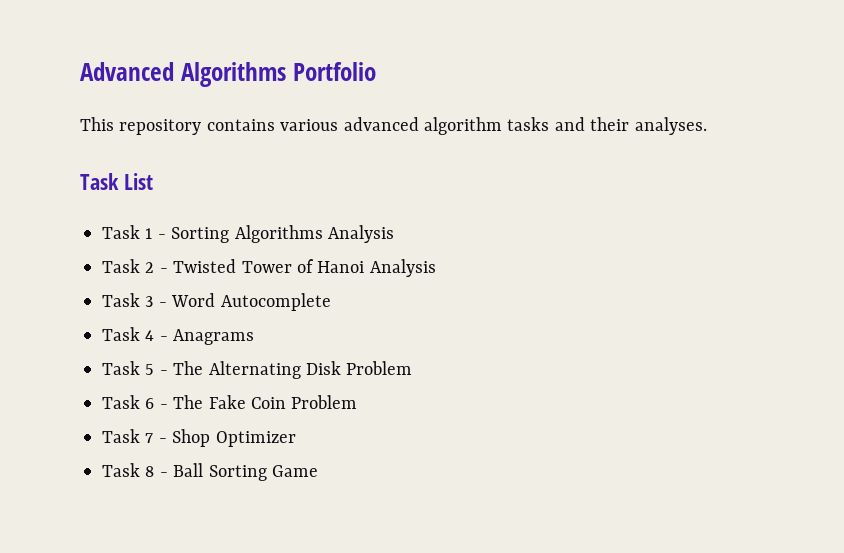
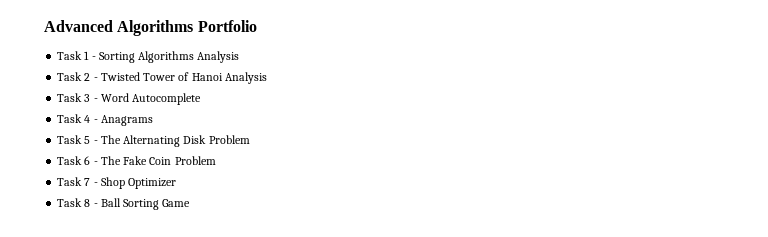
- This repository contains various advanced algorithm tasks and their analyses.
- Task List

